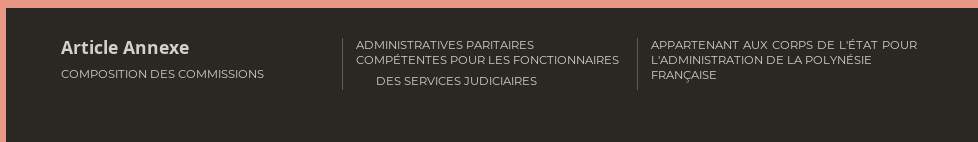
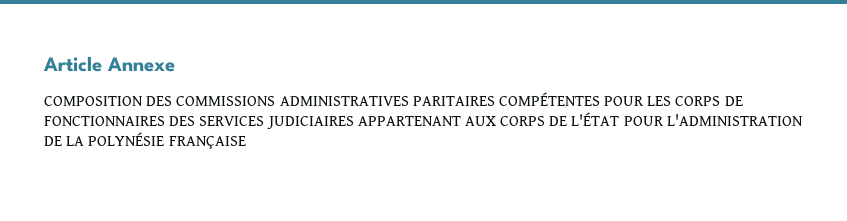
- COMPOSITION DES COMMISSIONS ADMINISTRATIVES PARITAIRES COMPÉTENTES POUR LES FONCTIONNAIRES
- DES SERVICES JUDICIAIRES APPARTENANT AUX CORPS DE L'ÉTAT POUR L'ADMINISTRATION DE LA POLYNÉSIE FRANÇAISE
+ COMPOSITION DES COMMISSIONS ADMINISTRATIVES PARITAIRES COMPÉTENTES POUR LES CORPS DE FONCTIONNAIRES DES SERVICES JUDICIAIRES APPARTENANT AUX CORPS DE L'ÉTAT POUR L'ADMINISTRATION DE LA POLYNÉSIE FRANÇAISE

